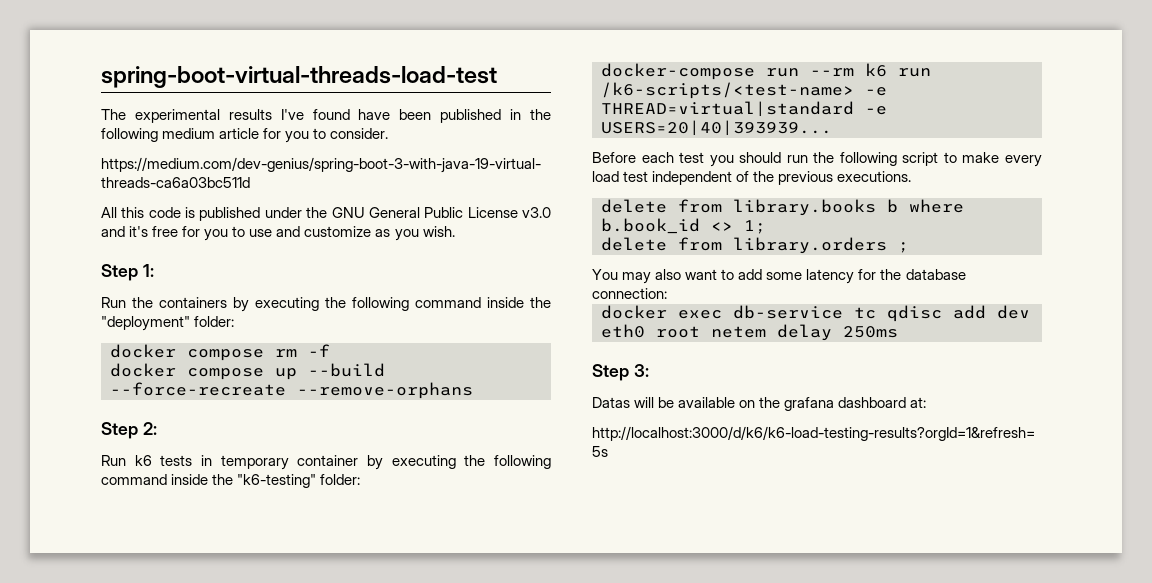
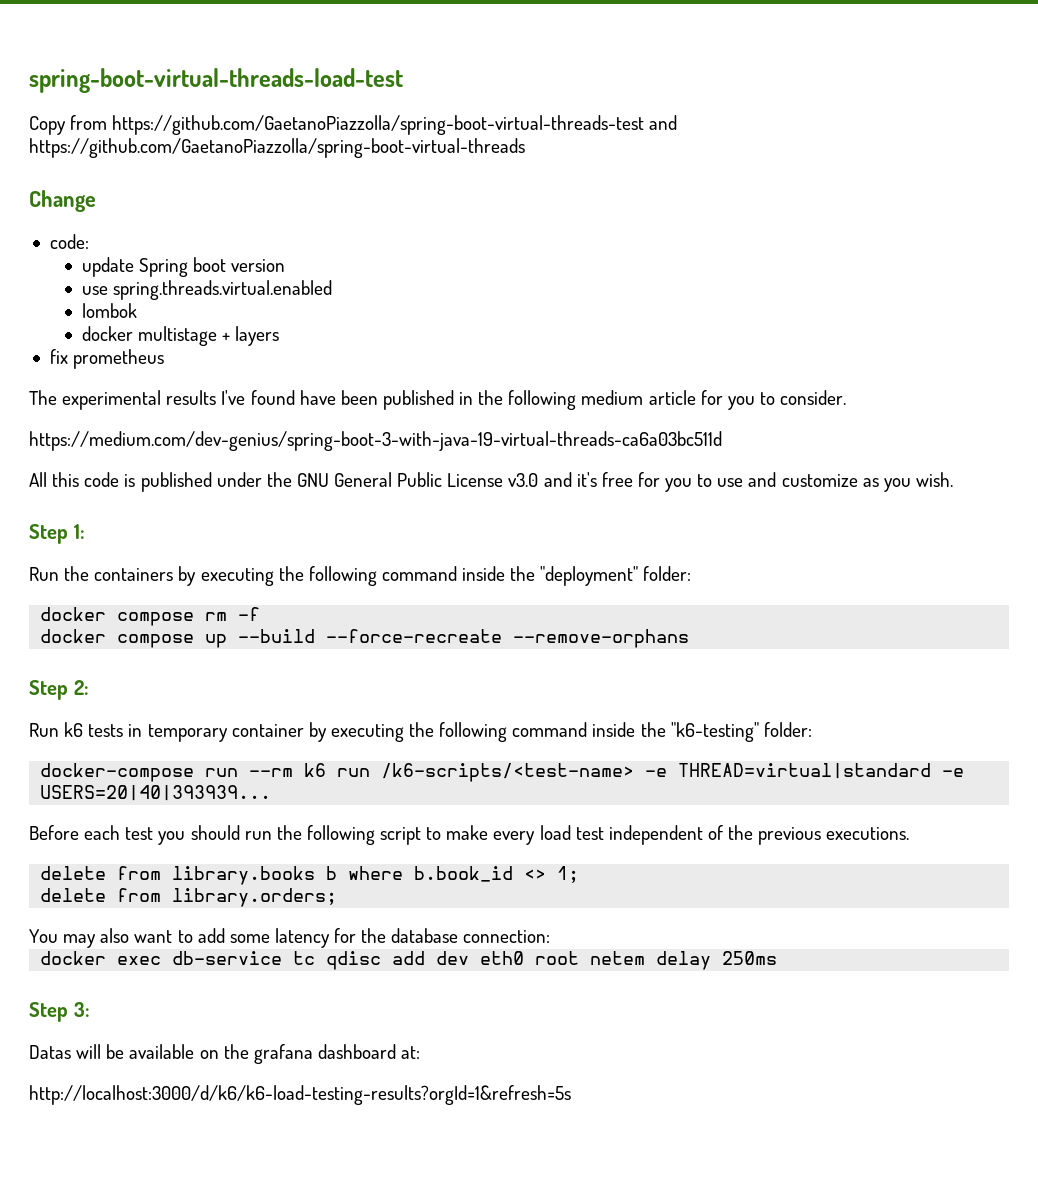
+ Copy from https://github.com/GaetanoPiazzolla/spring-boot-virtual-threads-test and https://github.com/GaetanoPiazzolla/spring-boot-virtual-threads
+ Change
+ code:
+ update Spring boot version
+ use spring.threads.virtual.enabled
+ lombok
+ docker multistage + layers
+ fix prometheus
- delete from library.orders ;
+ delete from library.orders;

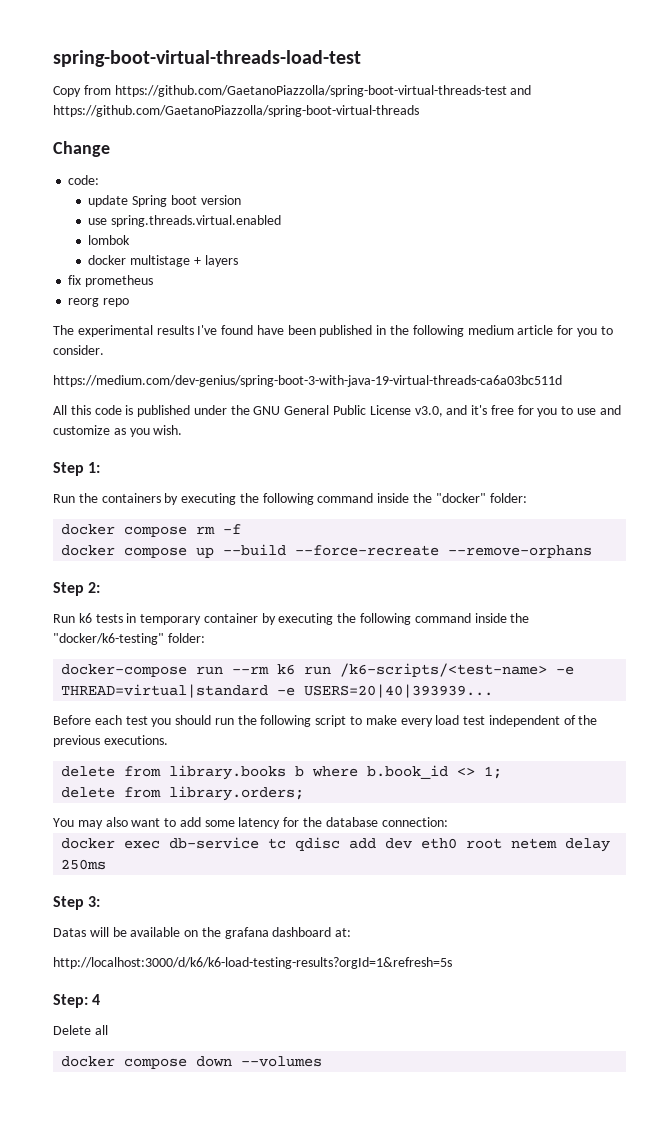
+ reorg repo
- All this code is published under the GNU General Public License v3.0 and it's free for you to use and customize as you wish.
+ All this code is published under the GNU General Public License v3.0, and it's free for you to use and customize as you wish.
- Run the containers by executing the following command inside the "deployment" folder:
+ Run the containers by executing the following command inside the "docker" folder:
- Run k6 tests in temporary container by executing the following command inside the "k6-testing" folder:
+ Run k6 tests in temporary container by executing the following command inside the "docker/k6-testing" folder:
+ Step: 4
+ Delete all
+ docker compose down --volumes

